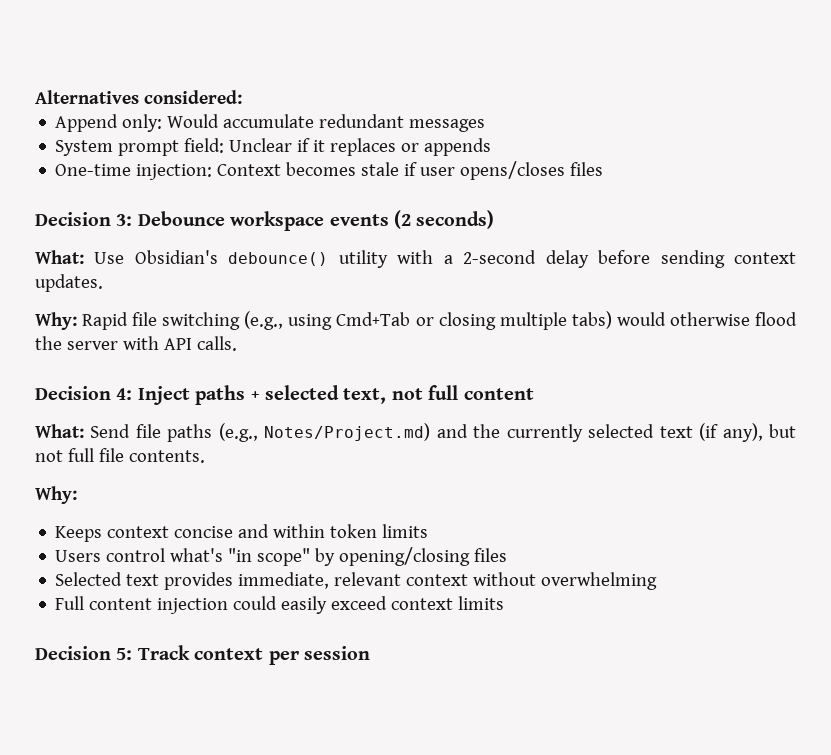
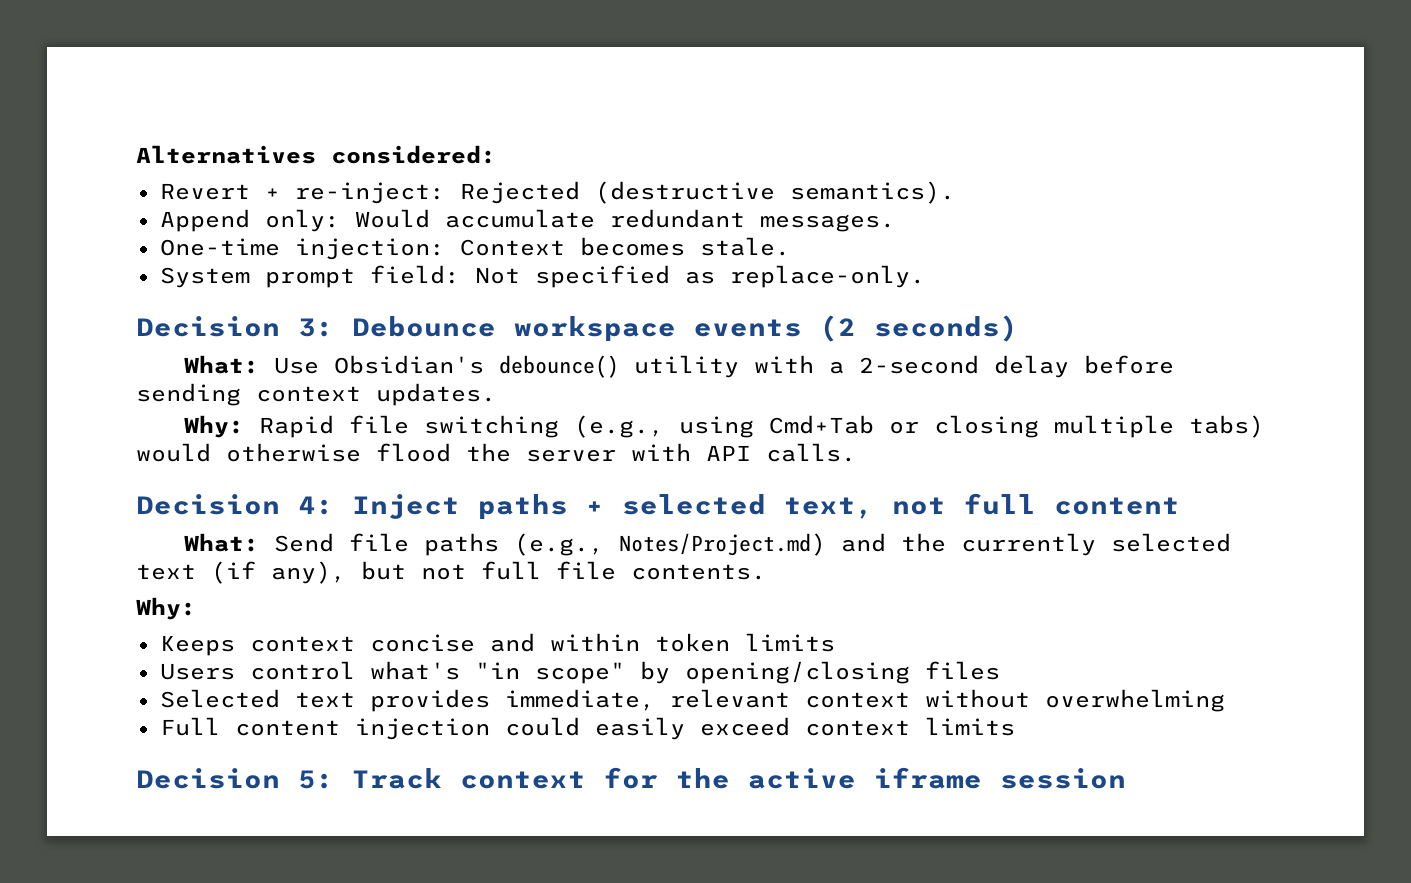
+ Revert + re-inject: Rejected (destructive semantics).
- Append only: Would accumulate redundant messages
- System prompt field: Unclear if it replaces or appends
- One-time injection: Context becomes stale if user opens/closes files
+ Append only: Would accumulate redundant messages.
+ One-time injection: Context becomes stale.
+ System prompt field: Not specified as replace-only.
- Decision 5: Track context per session
+ Decision 5: Track context for the active iframe session

